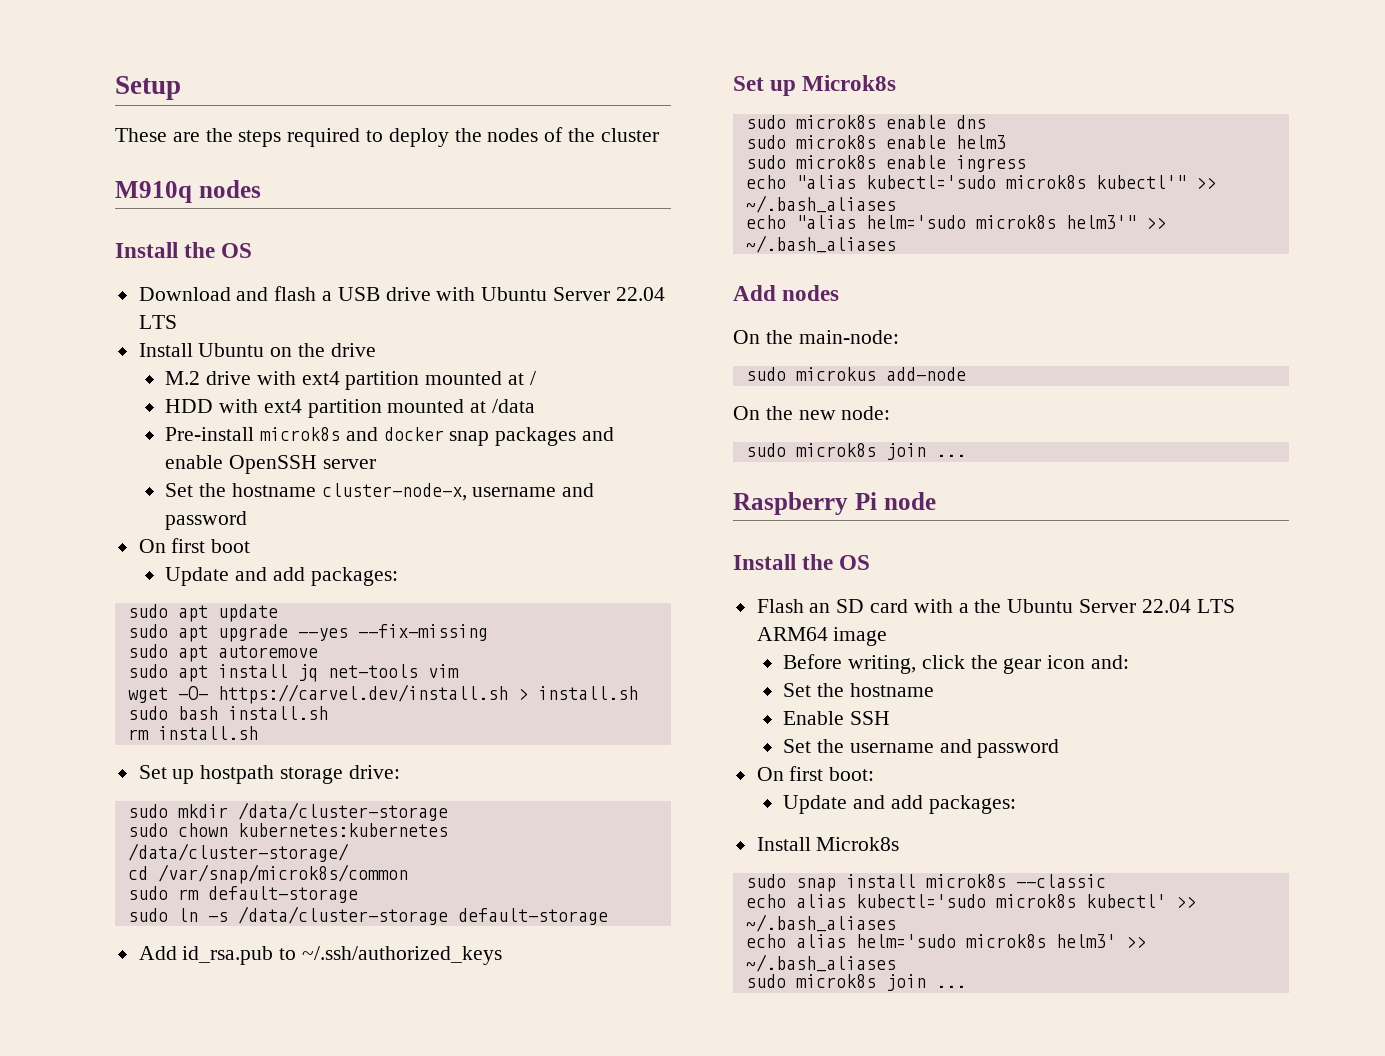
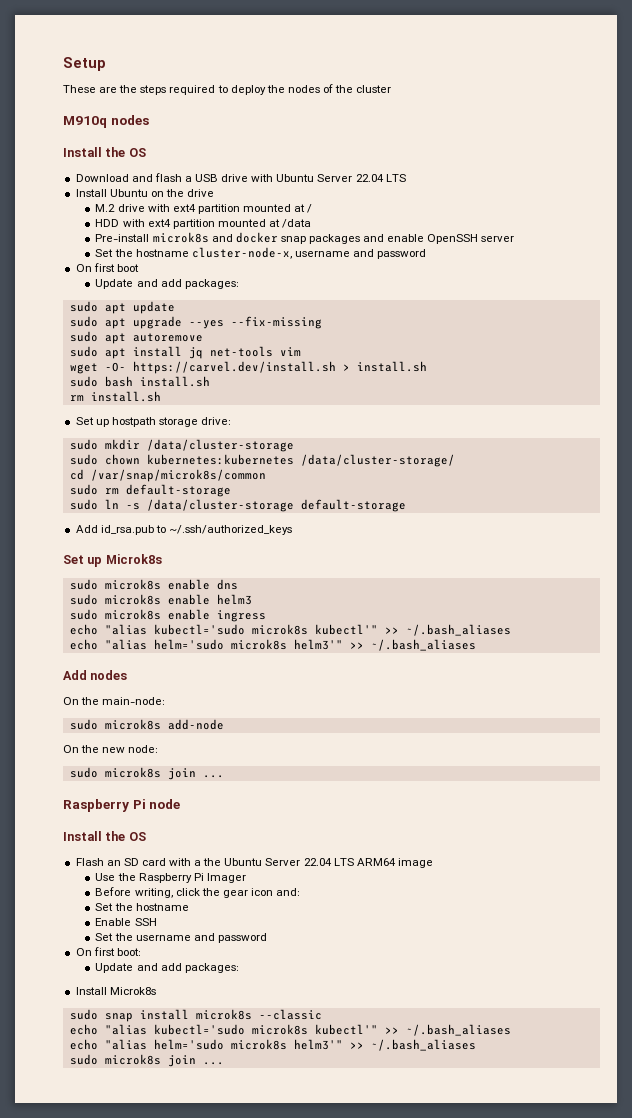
- sudo microkus add-node
+ sudo microk8s add-node
+ Use the Raspberry Pi Imager
  sudo snap install microk8s --classic
- echo alias kubectl='sudo microk8s kubectl' >> ~/.bash_aliases
- echo alias helm='sudo microk8s helm3' >> ~/.bash_aliases
+ echo "alias kubectl='sudo microk8s kubectl'" >> ~/.bash_aliases
+ echo "alias helm='sudo microk8s helm3'" >> ~/.bash_aliases

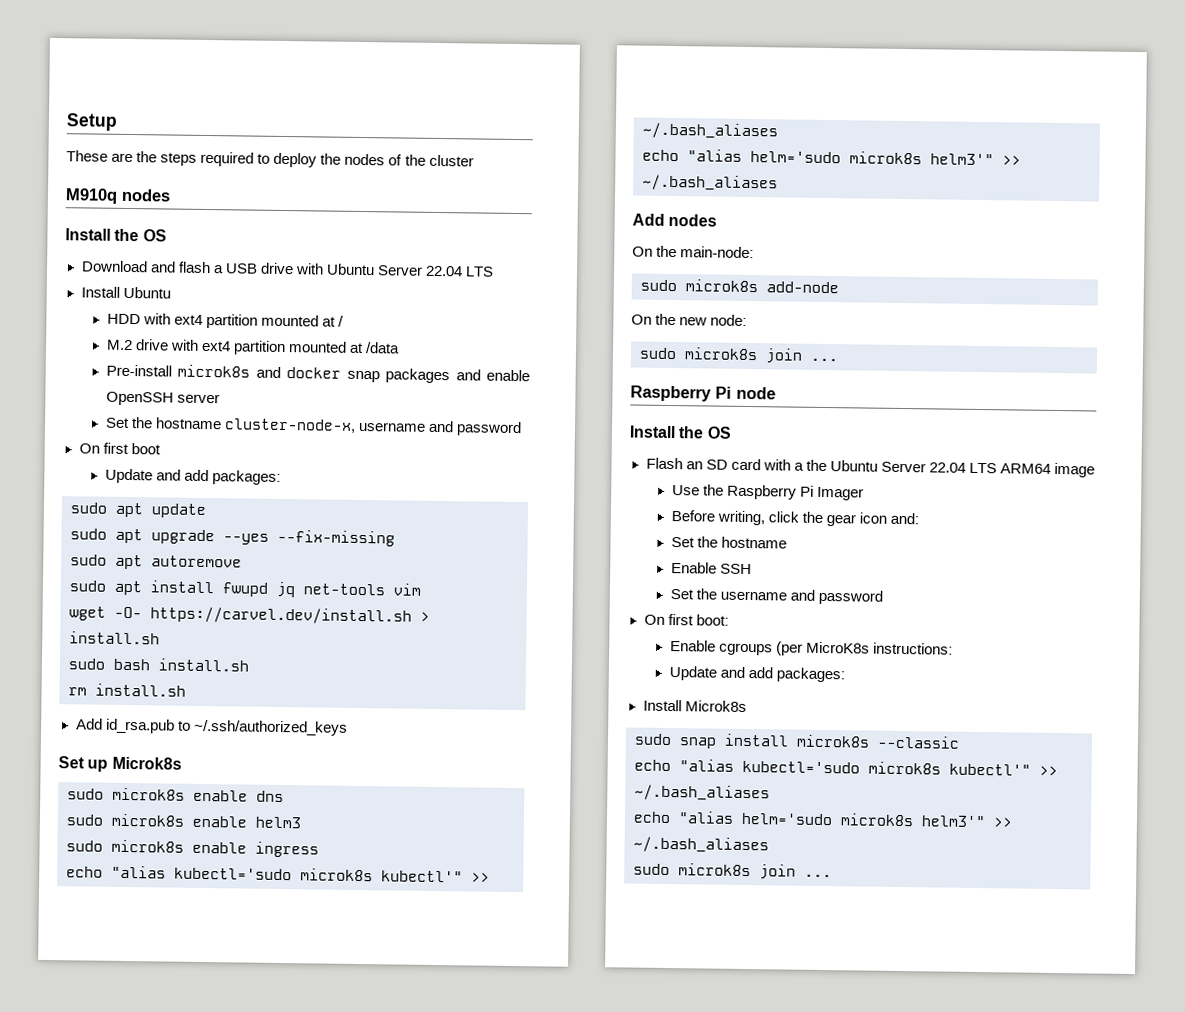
- Install Ubuntu on the drive
- M.2 drive with ext4 partition mounted at /
+ Install Ubuntu
+ HDD with ext4 partition mounted at /
- HDD with ext4 partition mounted at /data
+ M.2 drive with ext4 partition mounted at /data
- sudo apt install jq net-tools vim
+ sudo apt install fwupd jq net-tools vim
- Set up hostpath storage drive:
- sudo mkdir /data/cluster-storage
- sudo chown kubernetes:kubernetes /data/cluster-storage/
- cd /var/snap/microk8s/common
- sudo rm default-storage
- sudo ln -s /data/cluster-storage default-storage
+ Enable cgroups (per MicroK8s instructions:

